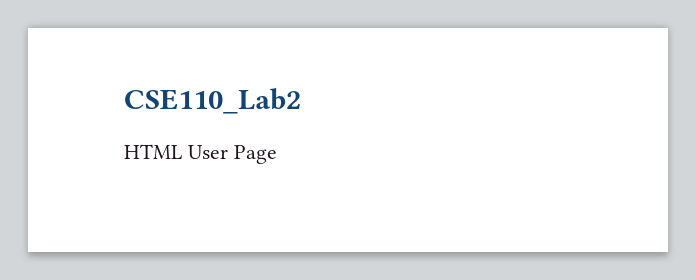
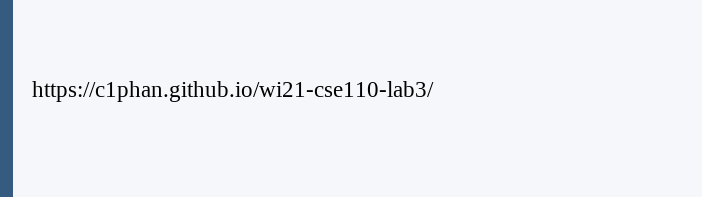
- CSE110_Lab2
- HTML User Page
+ https://c1phan.github.io/wi21-cse110-lab3/

